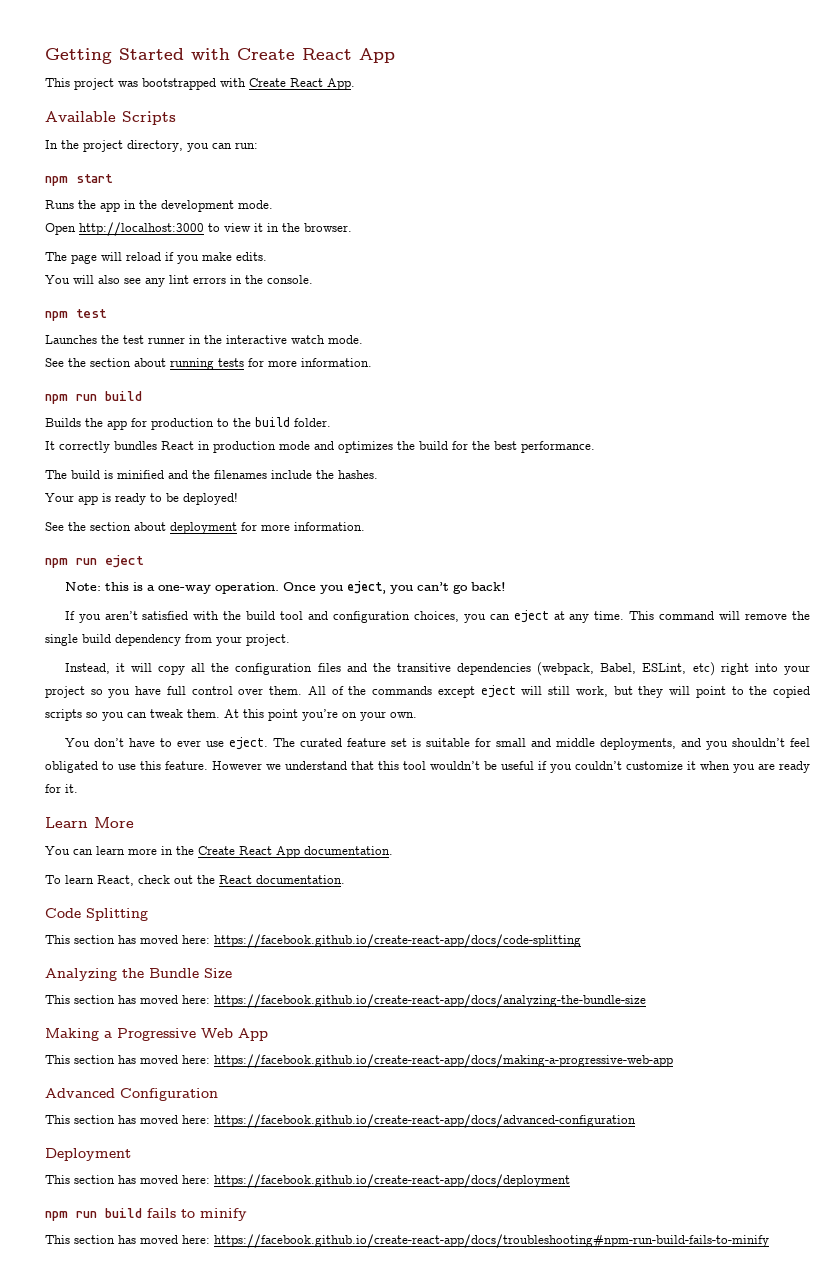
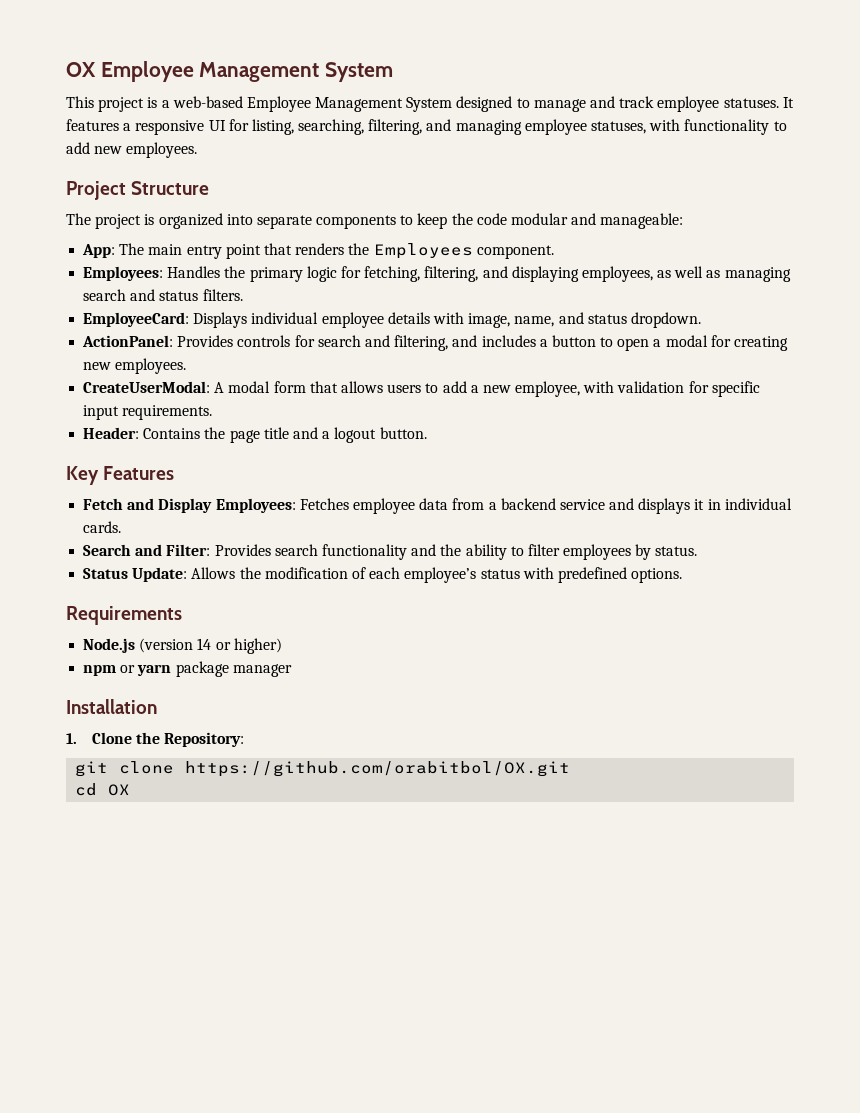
- Getting Started with Create React App
- This project was bootstrapped with Create React App.
- Available Scripts
- In the project directory, you can run:
- npm start
- Runs the app in the development mode.
- Open http://localhost:3000 to view it in the browser.
- The page will reload if you make edits.
- You will also see any lint errors in the console.
- npm test
- Launches the test runner in the interactive watch mode.
- See the section about running tests for more information.
- npm run build
- Builds the app for production to the build folder.
- It correctly bundles React in production mode and optimizes the build for the best performance.
- The build is minified and the filenames include the hashes.
- Your app is ready to be deployed!
- See the section about deployment for more information.
- npm run eject
- Note: this is a one-way operation. Once you eject, you can’t go back!
- If you aren’t satisfied with the build tool and configuration choices, you can eject at any time. This command will remove the single build dependency from your project.
- Instead, it will copy all the configuration files and the transitive dependencies (webpack, Babel, ESLint, etc) right into your project so you have full control over them. All of the commands except eject will still work, but they will point to the copied scripts so you can tweak them. At this point you’re on your own.
- You don’t have to ever use eject. The curated feature set is suitable for small and middle deployments, and you shouldn’t feel obligated to use this feature. However we understand that this tool wouldn’t be useful if you couldn’t customize it when you are ready for it.
- Learn More
- You can learn more in the Create React App documentation.
- To learn React, check out the React documentation.
- Code Splitting
- This section has moved here: https://facebook.github.io/create-react-app/docs/code-splitting
- Analyzing the Bundle Size
- This section has moved here: https://facebook.github.io/create-react-app/docs/analyzing-the-bundle-size
- Making a Progressive Web App
- This section has moved here: https://facebook.github.io/create-react-app/docs/making-a-progressive-web-app
- Advanced Configuration
- This section has moved here: https://facebook.github.io/create-react-app/docs/advanced-configuration
- Deployment
- This section has moved here: https://facebook.github.io/create-react-app/docs/deployment
- npm run build fails to minify
- This section has moved here: https://facebook.github.io/create-react-app/docs/troubleshooting#npm-run-build-fails-to-minify
+ OX Employee Management System
+ This project is a web-based Employee Management System designed to manage and track employee statuses. It features a responsive UI for listing, searching, filtering, and managing employee statuses, with functionality to add new employees.
+ Project Structure
+ The project is organized into separate components to keep the code modular and manageable:
+ App: The main entry point that renders the Employees component.
+ Employees: Handles the primary logic for fetching, filtering, and displaying employees, as well as managing search and status filters.
+ EmployeeCard: Displays individual employee details with image, name, and status dropdown.
+ ActionPanel: Provides controls for search and filtering, and includes a button to open a modal for creating new employees.
+ CreateUserModal: A modal form that allows users to add a new employee, with validation for specific input requirements.
+ Header: Contains the page title and a logout button.
+ Key Features
+ Fetch and Display Employees: Fetches employee data from a backend service and displays it in individual cards.
+ Search and Filter: Provides search functionality and the ability to filter employees by status.
+ Status Update: Allows the modification of each employee’s status with predefined options.
+ Requirements
+ Node.js (version 14 or higher)
+ npm or yarn package manager
+ Installation
+ 1. Clone the Repository:
+ git clone https://github.com/orabitbol/OX.git
+ cd OX

